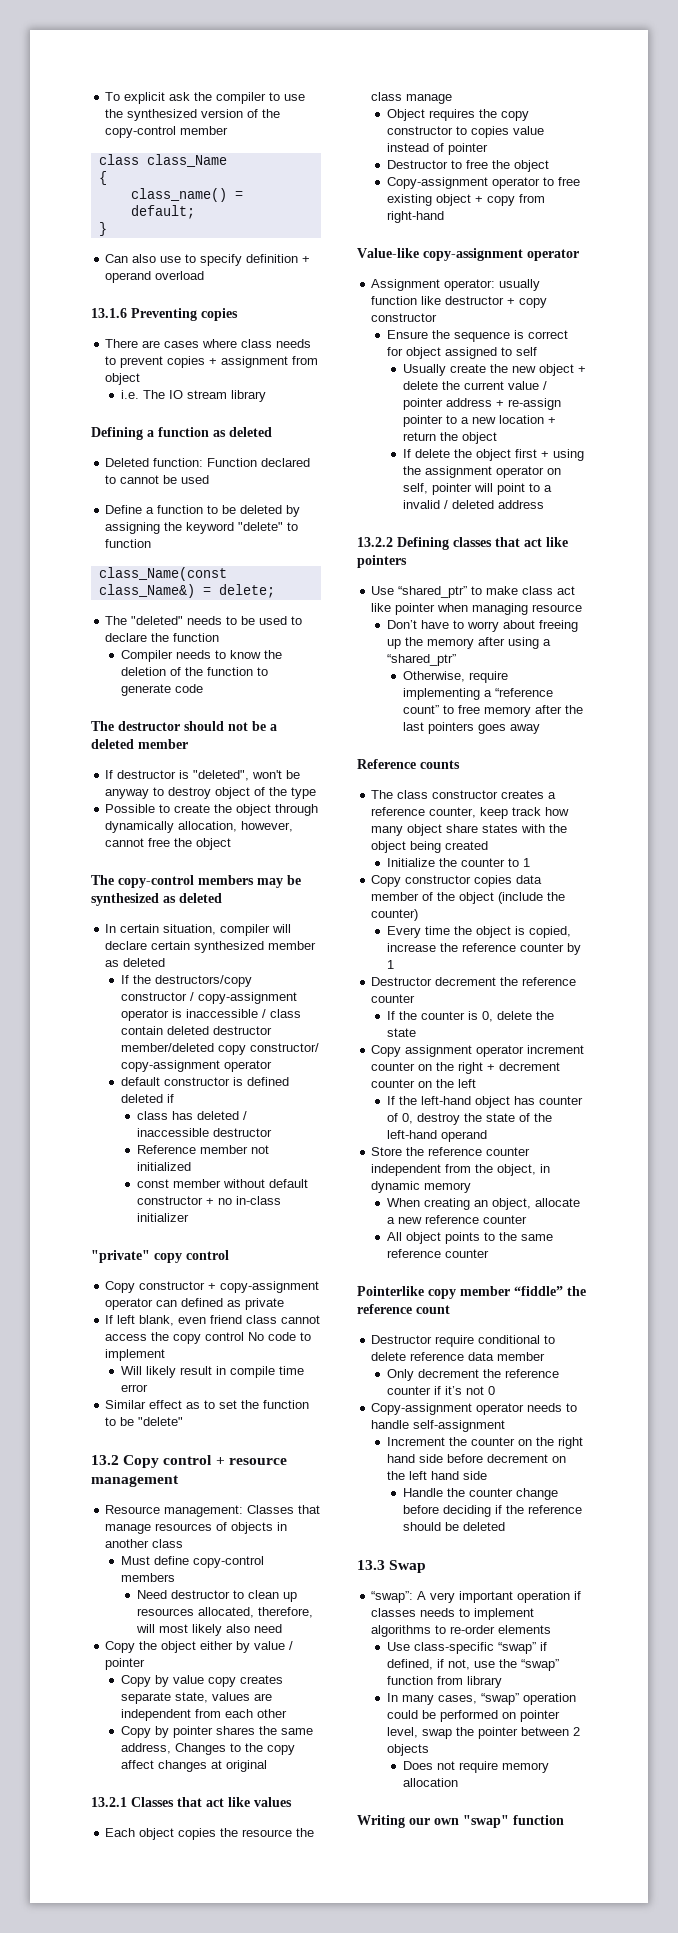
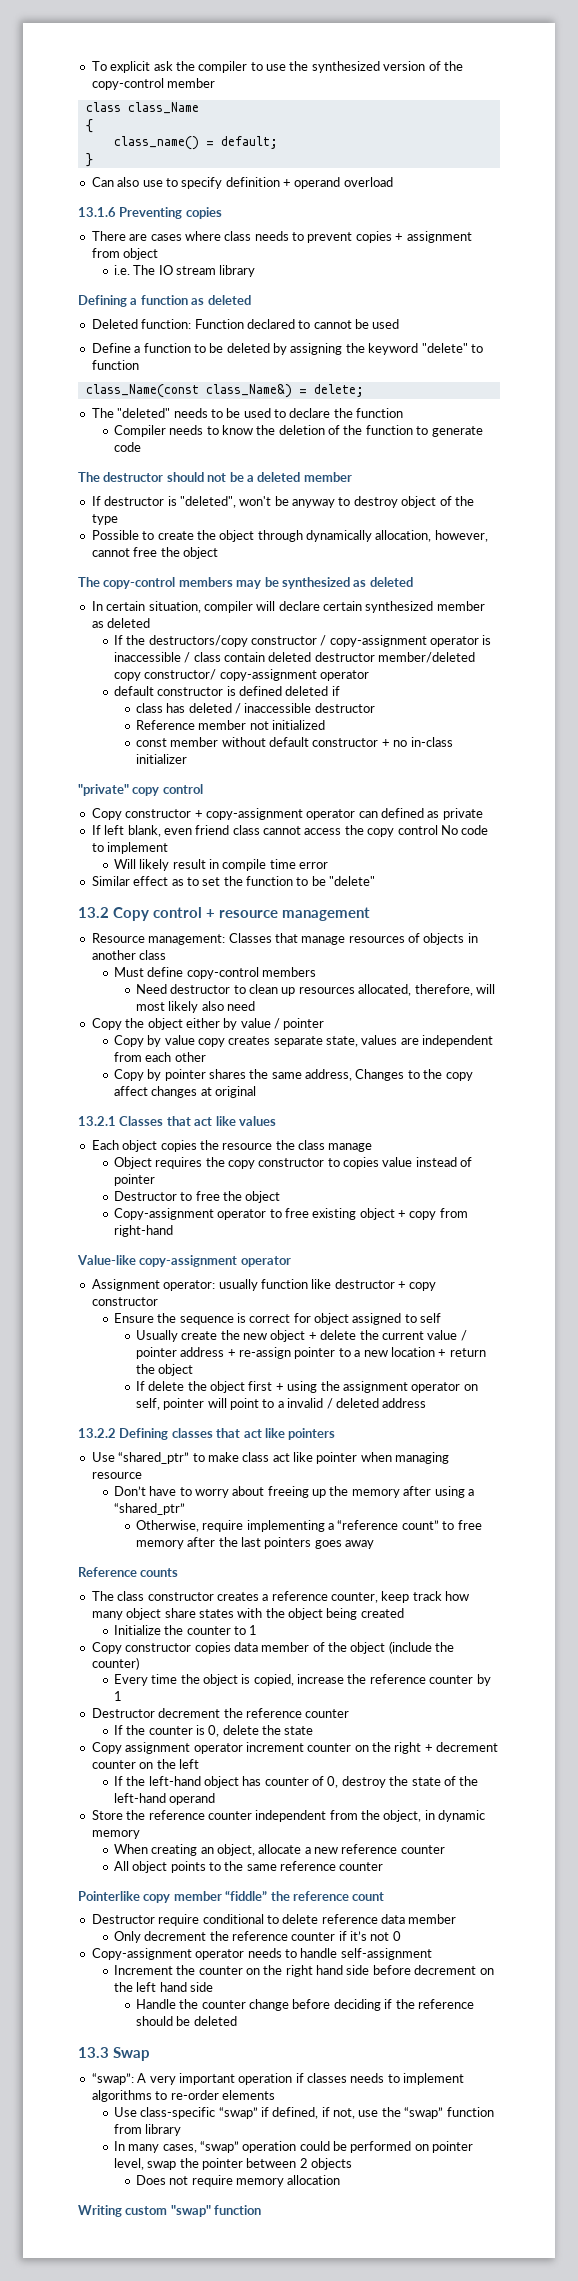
- Writing our own "swap" function
+ Writing custom "swap" function

